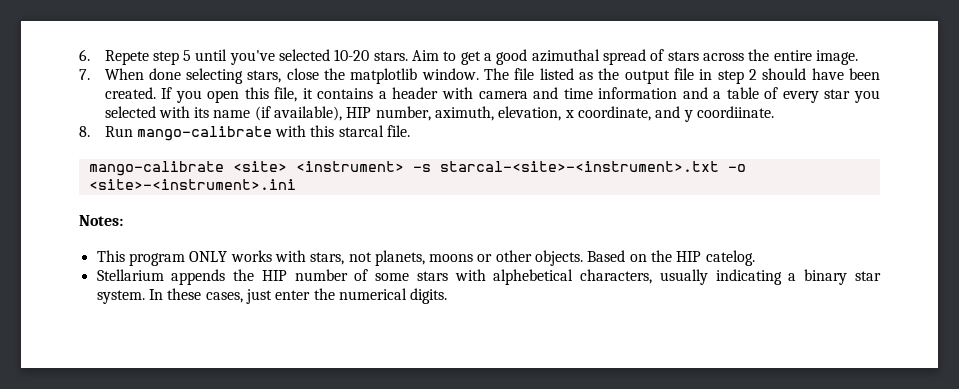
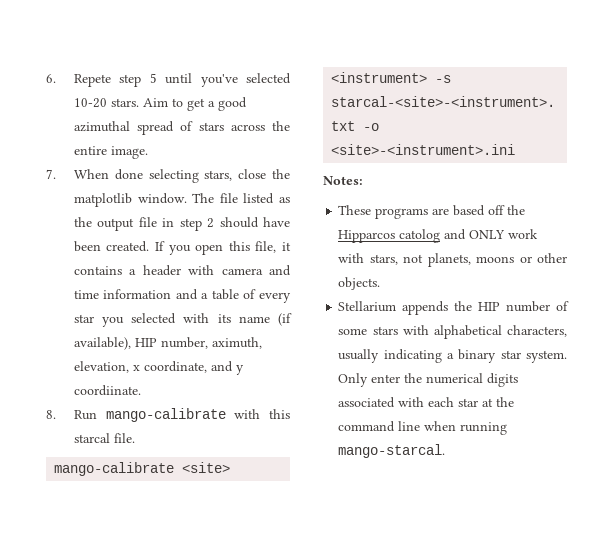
- This program ONLY works with stars, not planets, moons or other objects. Based on the HIP catelog.
+ These programs are based off the Hipparcos catolog and ONLY work with stars, not planets, moons or other objects.
- Stellarium appends the HIP number of some stars with alphebetical characters, usually indicating a binary star system.
+ Stellarium appends the HIP number of some stars with alphabetical characters, usually indicating a binary star system.
- In these cases, just enter the numerical digits.
+ Only enter the numerical digits associated with each star at the command line when running mango-starcal.

